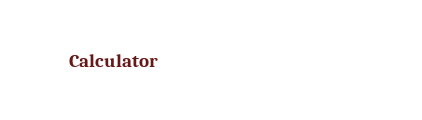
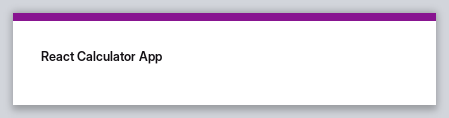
- Calculator
+ React Calculator App

